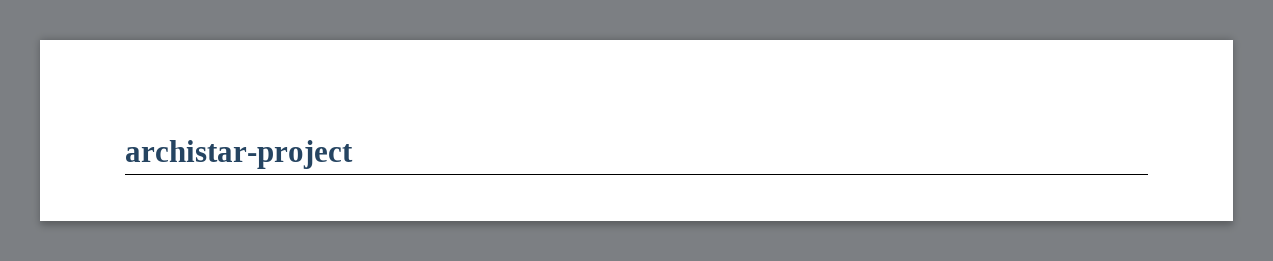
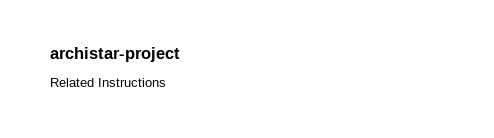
+ Related Instructions

